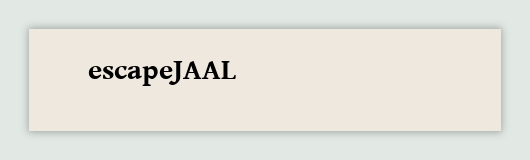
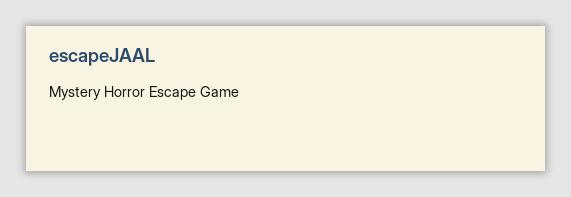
+ Mystery Horror Escape Game

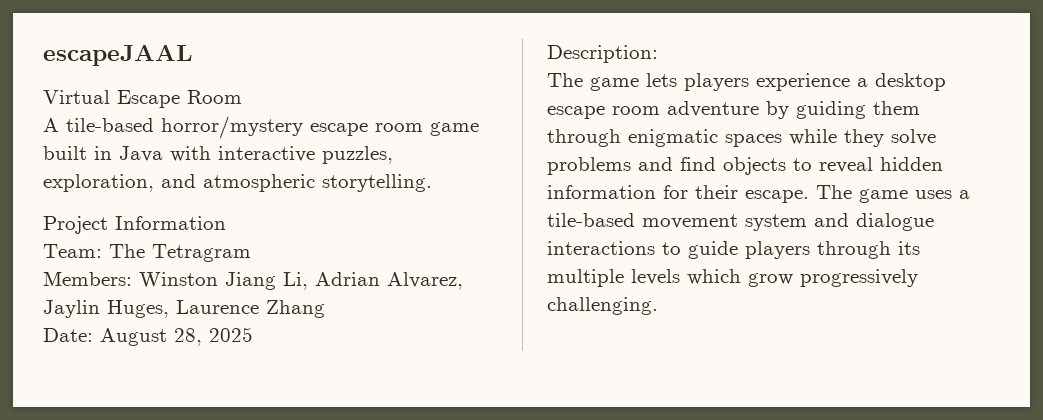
- Mystery Horror Escape Game
+ Virtual Escape Room
+ A tile-based horror/mystery escape room game built in Java with interactive puzzles, exploration, and atmospheric storytelling.
+ Project Information
+ Team: The Tetragram
+ Members: Winston Jiang Li, Adrian Alvarez, Jaylin Huges, Laurence Zhang
+ Date: August 28, 2025
+ Description:
+ The game lets players experience a desktop escape room adventure by guiding them through enigmatic spaces while they solve problems and find objects to reveal hidden information for their escape. The game uses a tile-based movement system and dialogue interactions to guide players through its multiple levels which grow progressively challenging.

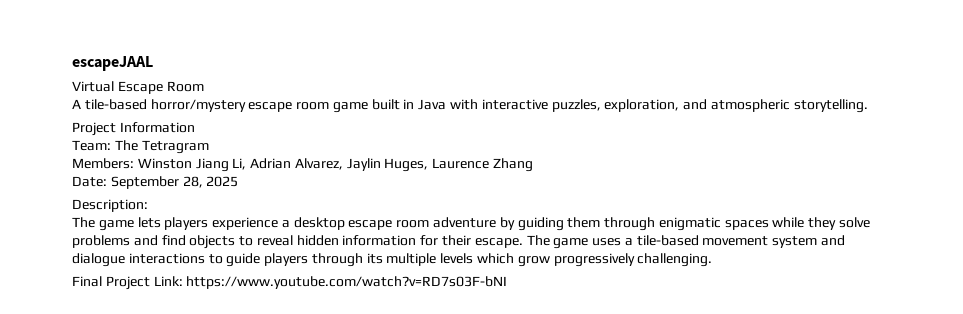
- Date: August 28, 2025
+ Date: September 28, 2025
+ Final Project Link: https://www.youtube.com/watch?v=RD7s03F-bNI

